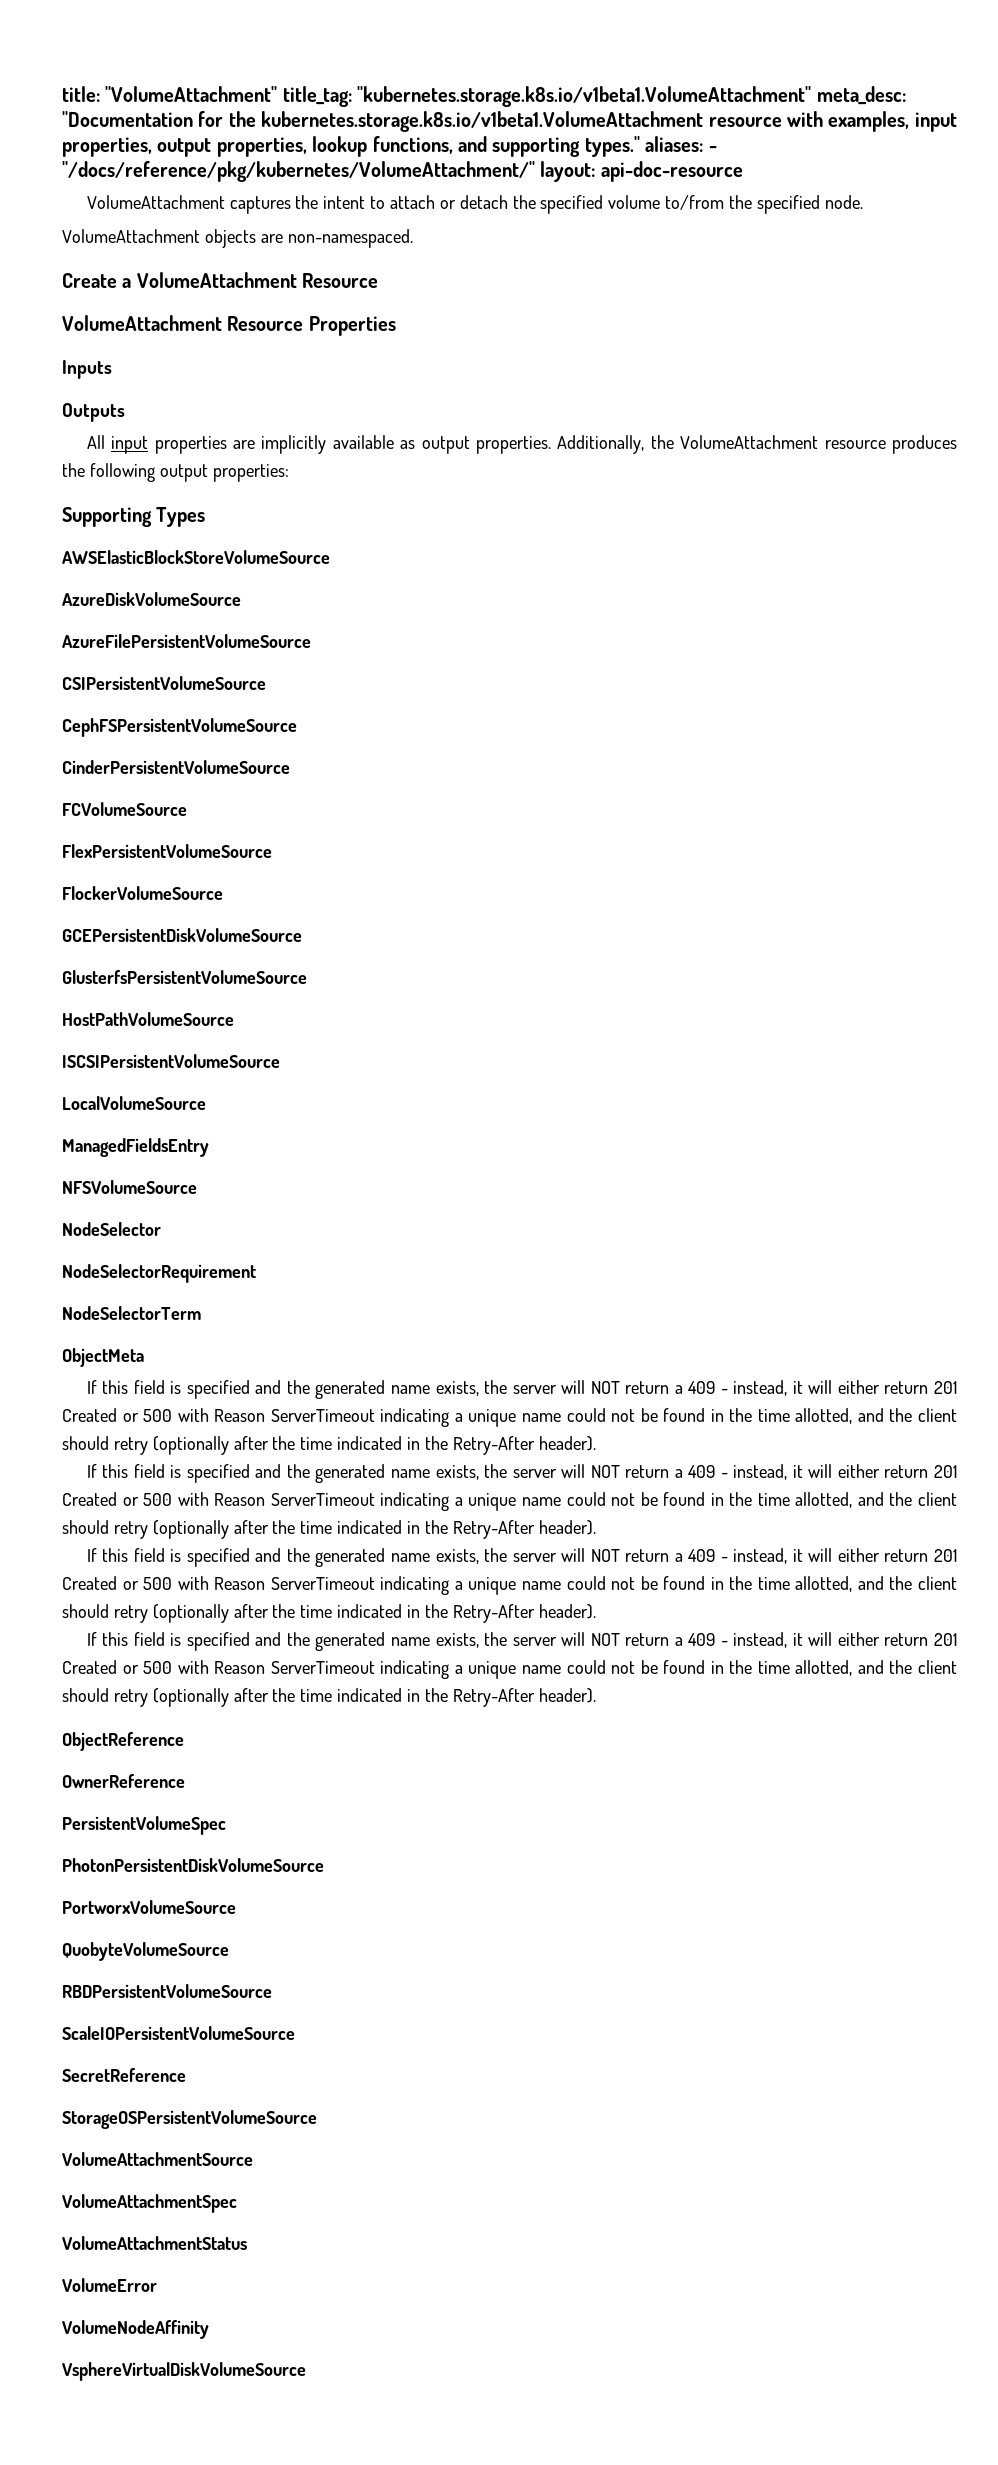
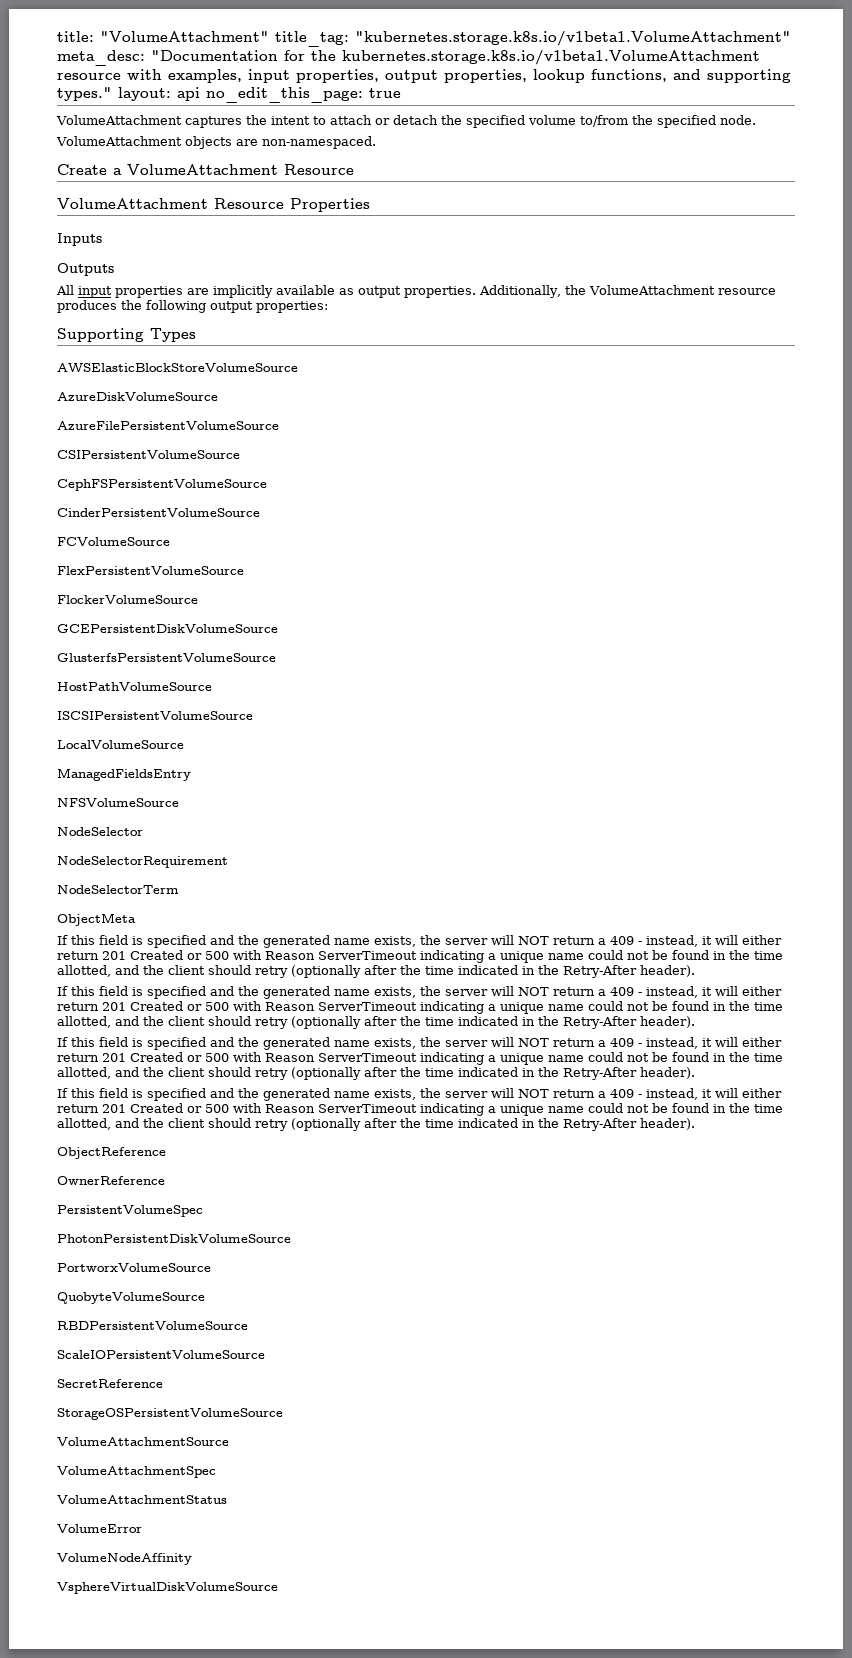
- title: "VolumeAttachment" title_tag: "kubernetes.storage.k8s.io/v1beta1.VolumeAttachment" meta_desc: "Documentation for the kubernetes.storage.k8s.io/v1beta1.VolumeAttachment resource with examples, input properties, output properties, lookup functions, and supporting types." aliases: - "/docs/reference/pkg/kubernetes/VolumeAttachment/" layout: api-doc-resource
+ title: "VolumeAttachment" title_tag: "kubernetes.storage.k8s.io/v1beta1.VolumeAttachment" meta_desc: "Documentation for the kubernetes.storage.k8s.io/v1beta1.VolumeAttachment resource with examples, input properties, output properties, lookup functions, and supporting types." layout: api no_edit_this_page: true

